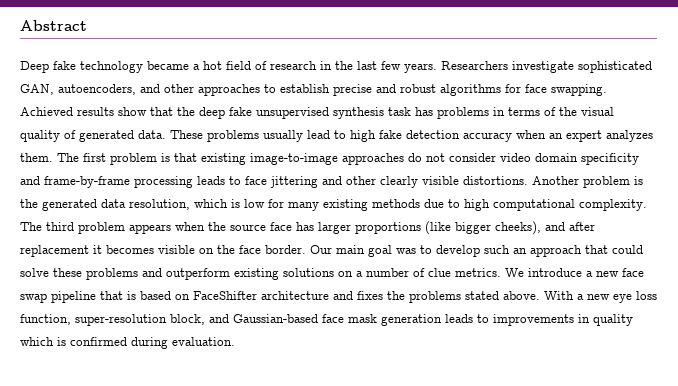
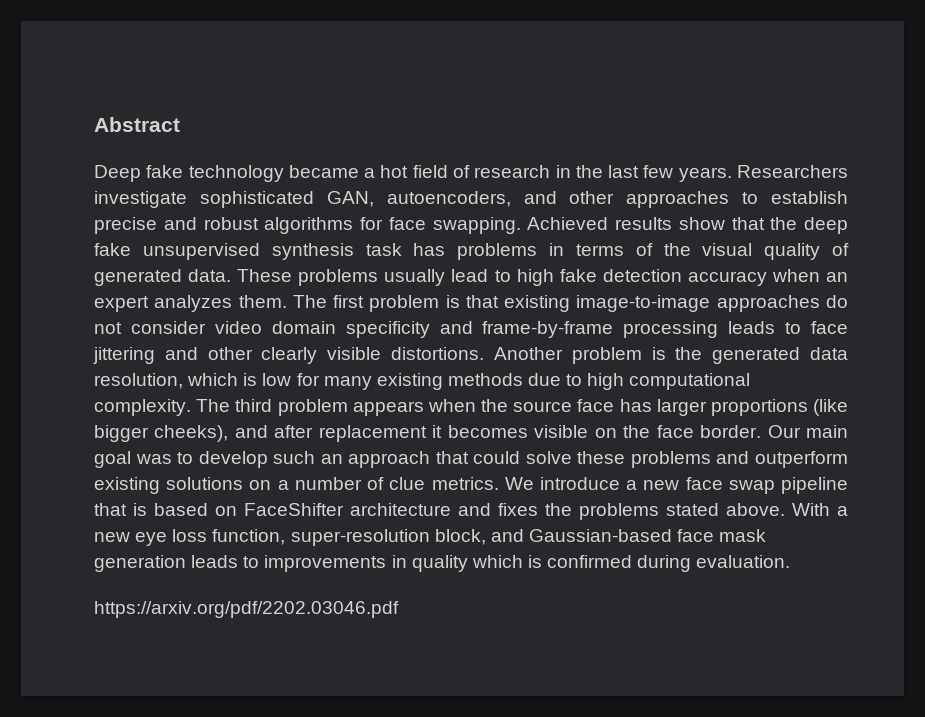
+ https://arxiv.org/pdf/2202.03046.pdf

